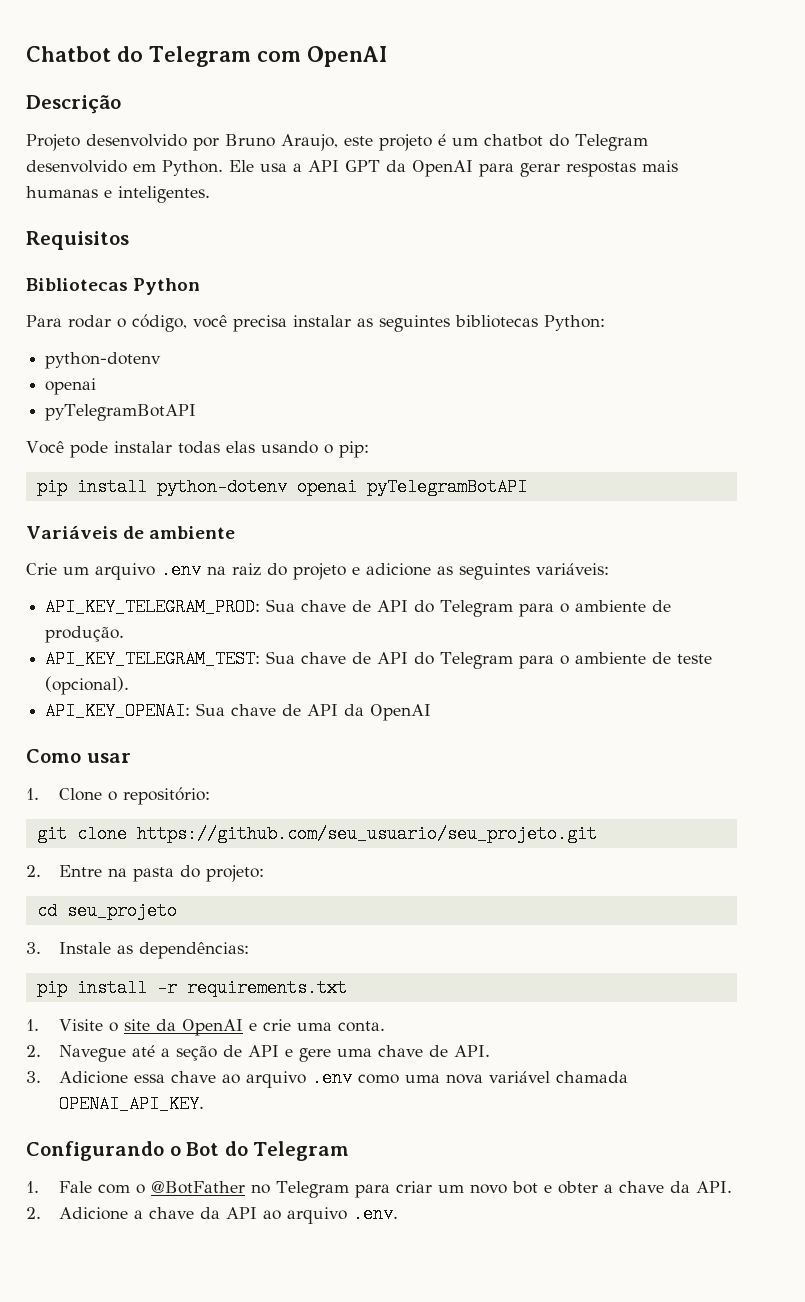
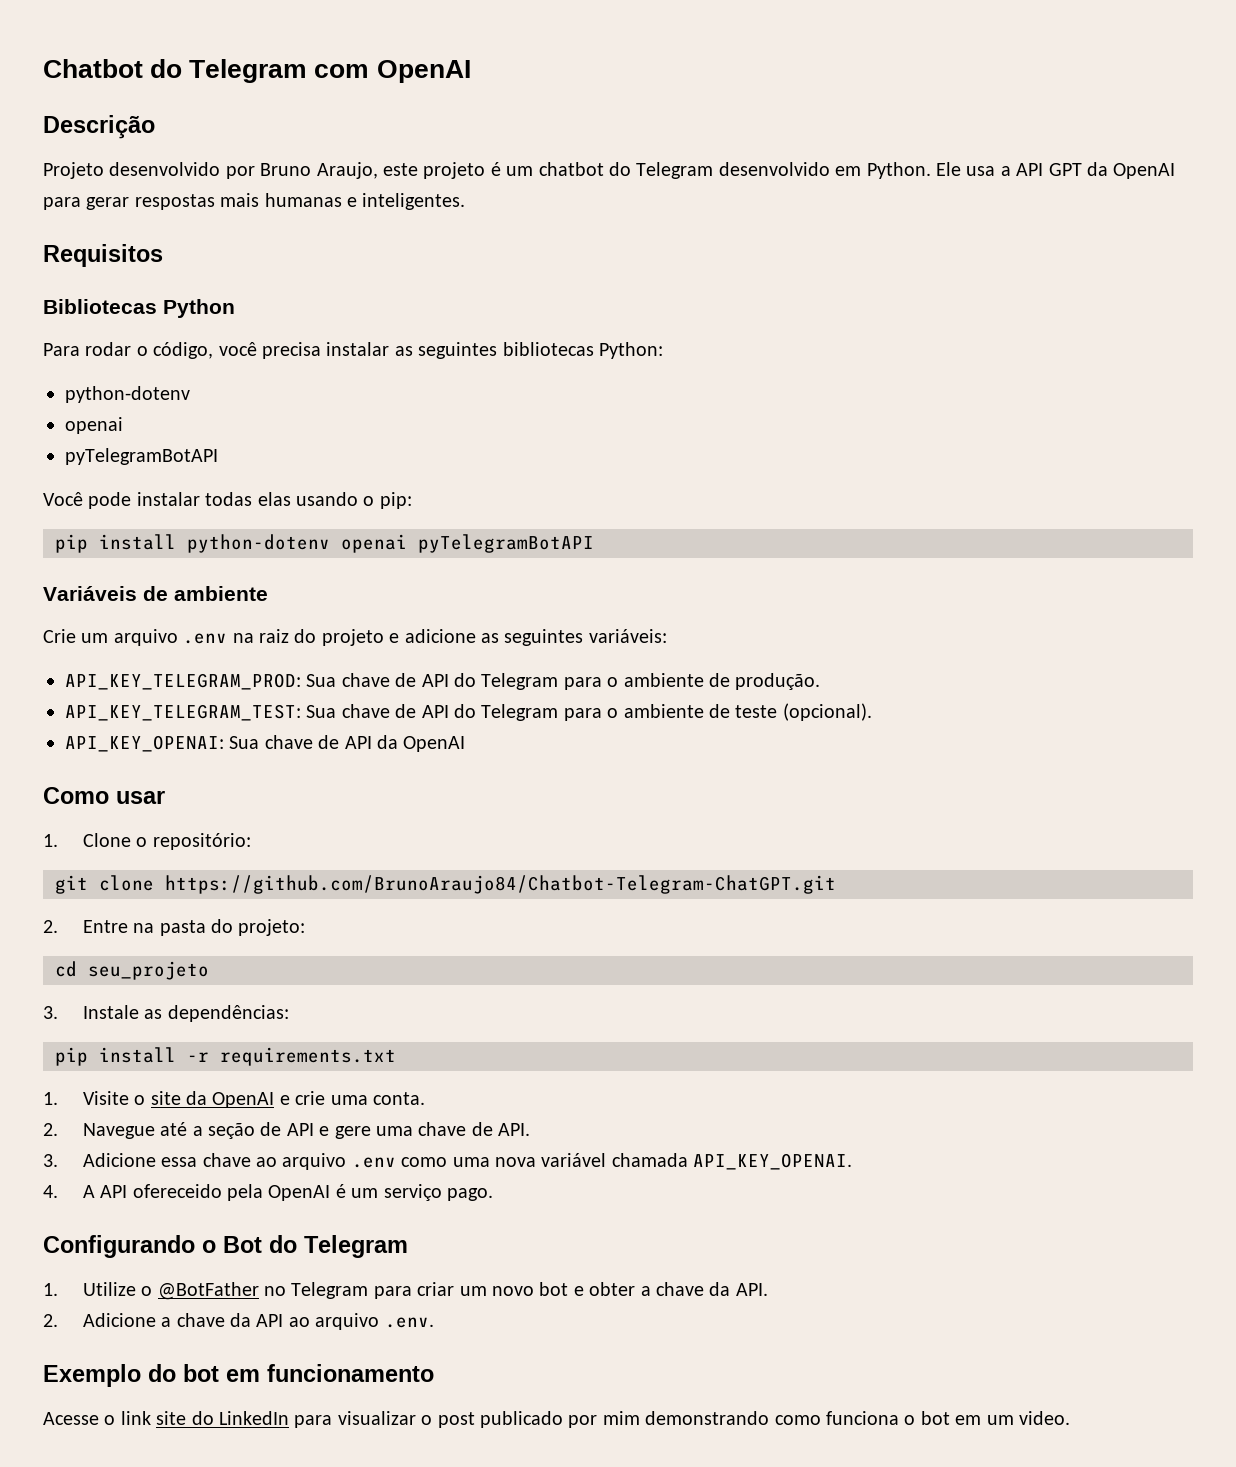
- git clone https://github.com/seu_usuario/seu_projeto.git
+ git clone https://github.com/BrunoAraujo84/Chatbot-Telegram-ChatGPT.git
- 3. Adicione essa chave ao arquivo .env como uma nova variável chamada OPENAI_API_KEY.
+ 3. Adicione essa chave ao arquivo .env como uma nova variável chamada API_KEY_OPENAI.
+ 4. A API ofereceido pela OpenAI é um serviço pago.
- 1. Fale com o @BotFather no Telegram para criar um novo bot e obter a chave da API.
+ 1. Utilize o @BotFather no Telegram para criar um novo bot e obter a chave da API.
+ Exemplo do bot em funcionamento
+ Acesse o link site do LinkedIn para visualizar o post publicado por mim demonstrando como funciona o bot em um video.

